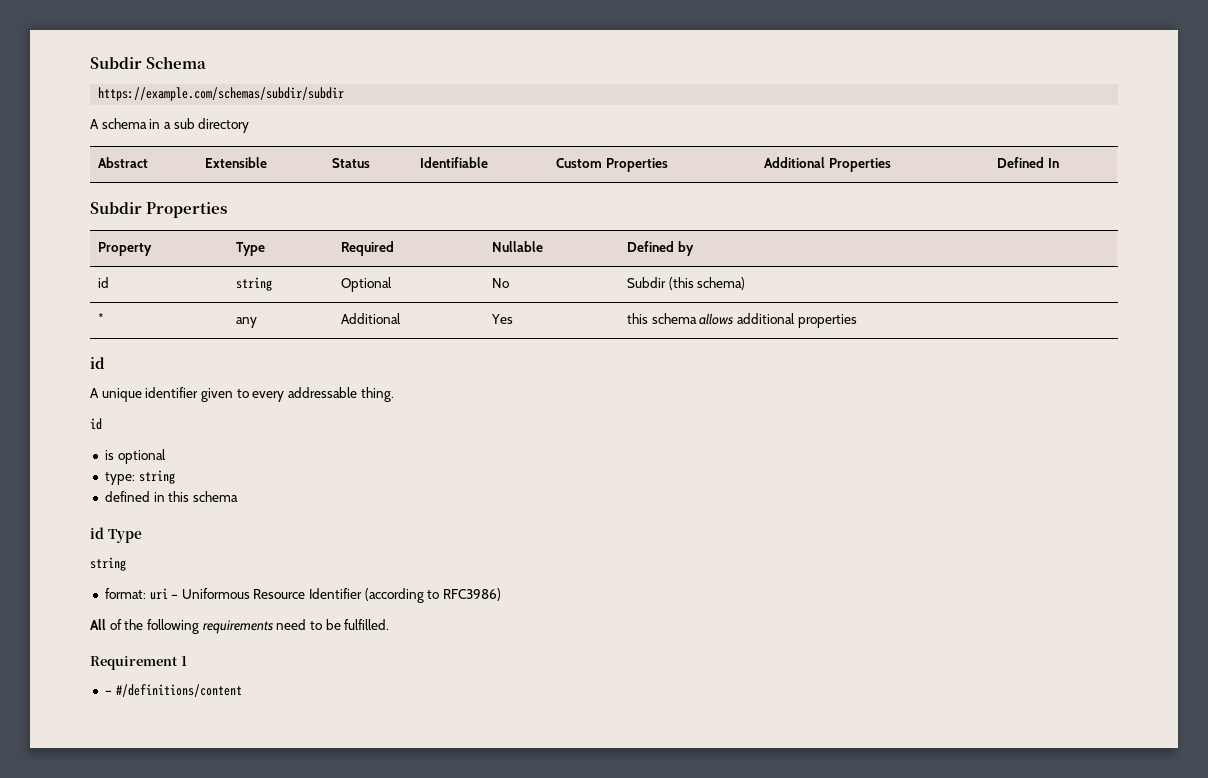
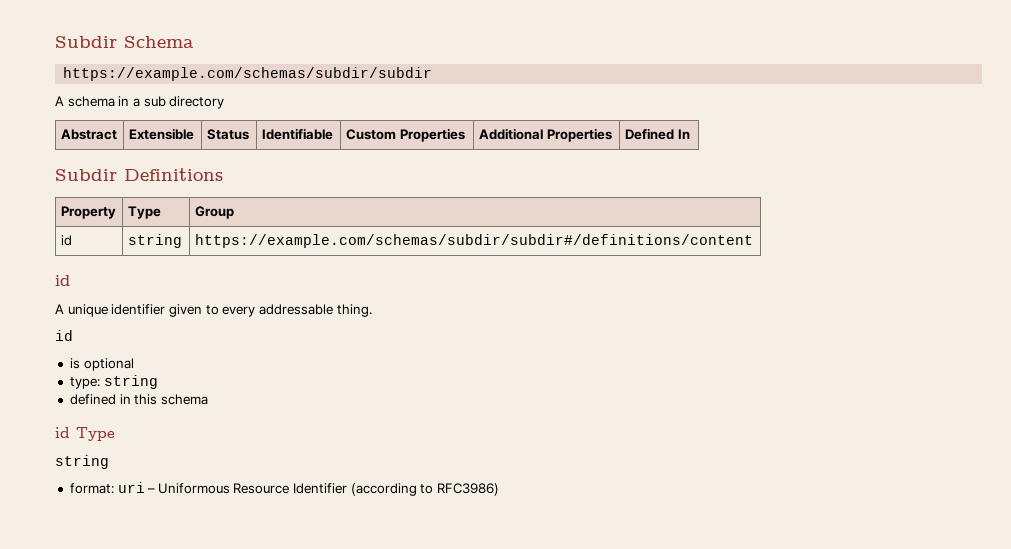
- Subdir Properties
+ Subdir Definitions
- Property | Type | Required | Nullable | Defined by
- id | string | Optional | No | Subdir (this schema)
- * | any | Additional | Yes | this schema allows additional properties
+ Property | Type | Group
+ id | string | https://example.com/schemas/subdir/subdir#/definitions/content
- All of the following requirements need to be fulfilled.
- Requirement 1
- – #/definitions/content

